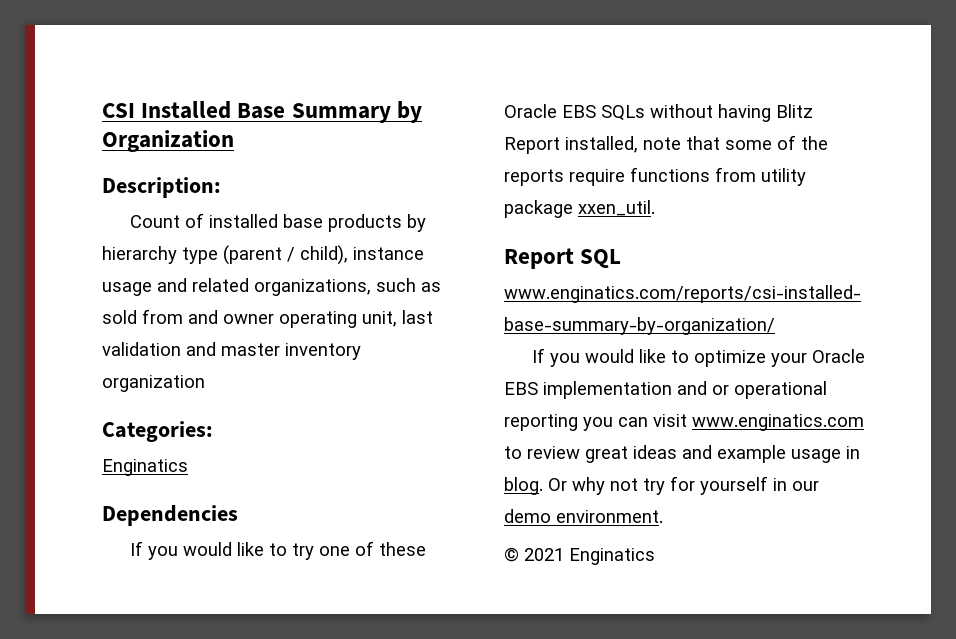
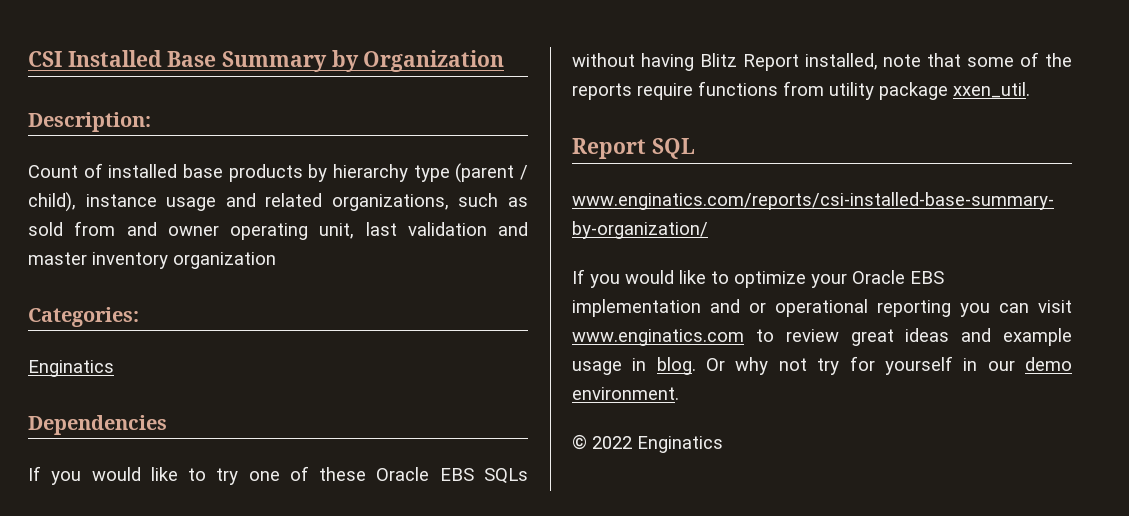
- © 2021 Enginatics
+ © 2022 Enginatics

